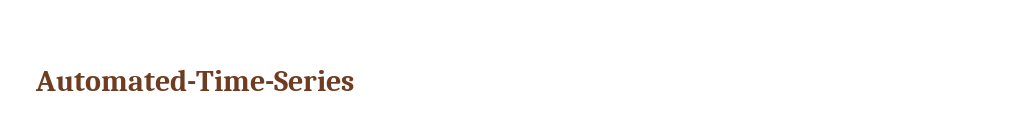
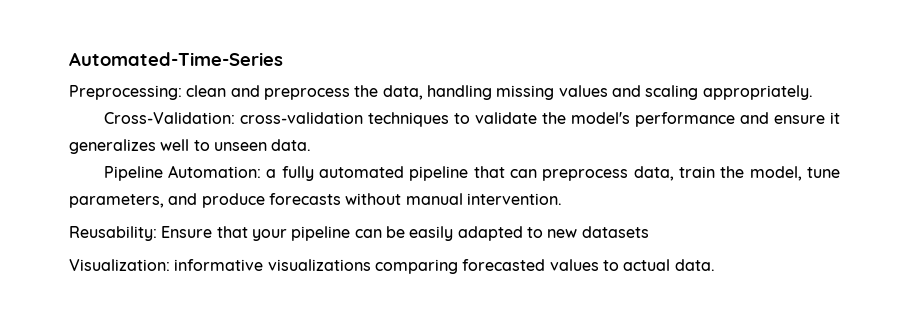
+ Preprocessing: clean and preprocess the data, handling missing values and scaling appropriately.
+ Cross-Validation: cross-validation techniques to validate the model's performance and ensure it generalizes well to unseen data.
+ Pipeline Automation: a fully automated pipeline that can preprocess data, train the model, tune parameters, and produce forecasts without manual intervention.
+ Reusability: Ensure that your pipeline can be easily adapted to new datasets
+ Visualization: informative visualizations comparing forecasted values to actual data.

